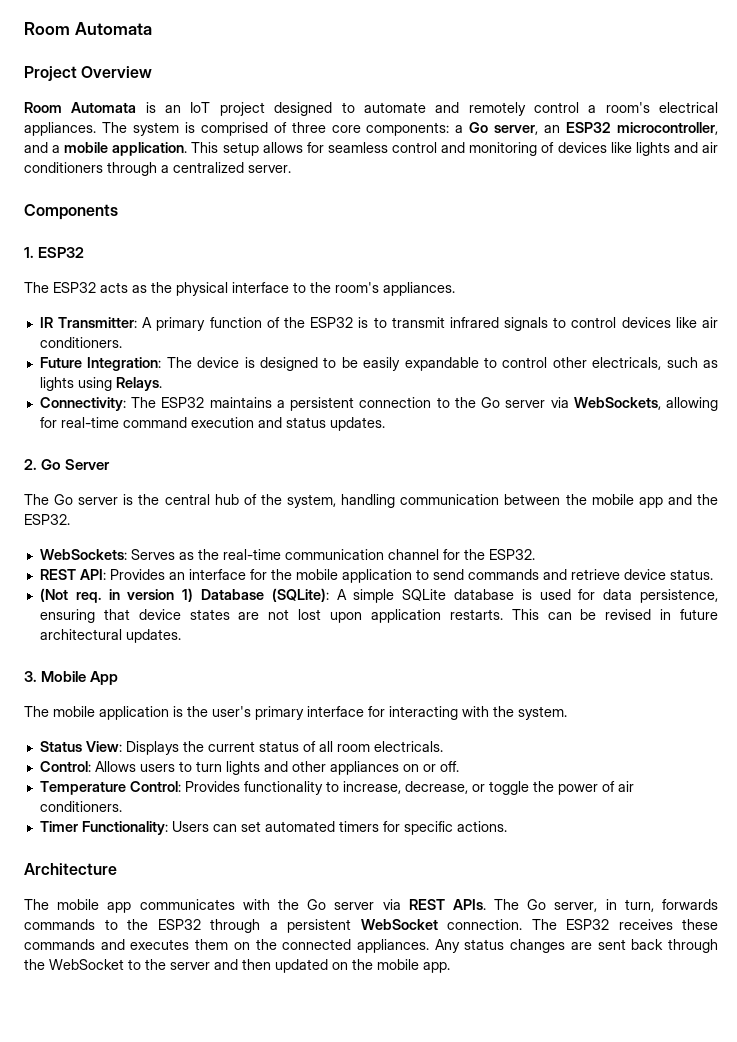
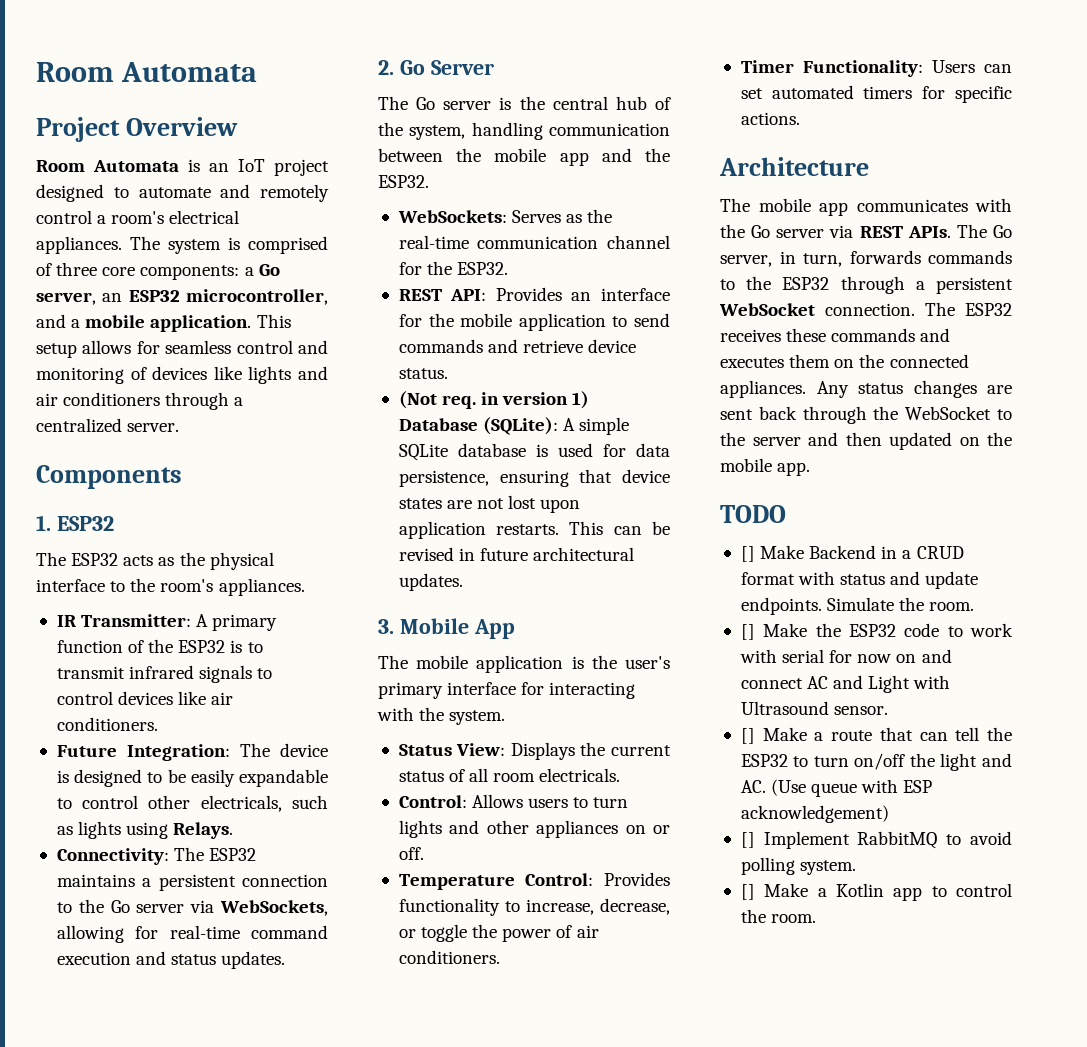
+ TODO
+ [] Make Backend in a CRUD format with status and update endpoints. Simulate the room.
+ [] Make the ESP32 code to work with serial for now on and connect AC and Light with Ultrasound sensor.
+ [] Make a route that can tell the ESP32 to turn on/off the light and AC. (Use queue with ESP acknowledgement)
+ [] Implement RabbitMQ to avoid polling system.
+ [] Make a Kotlin app to control the room.

